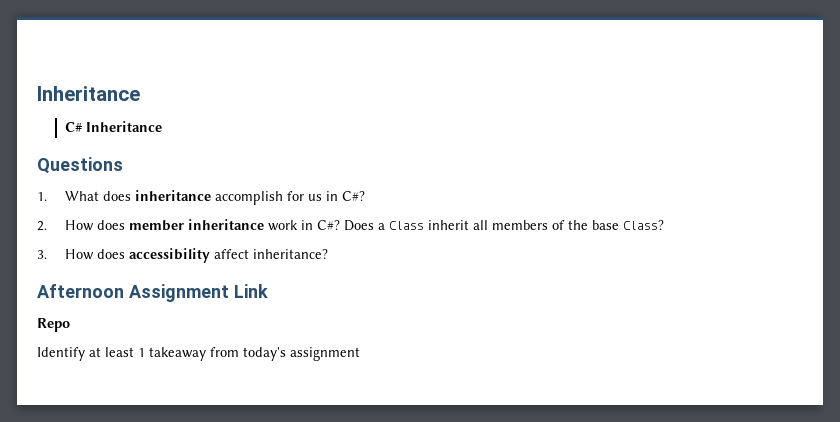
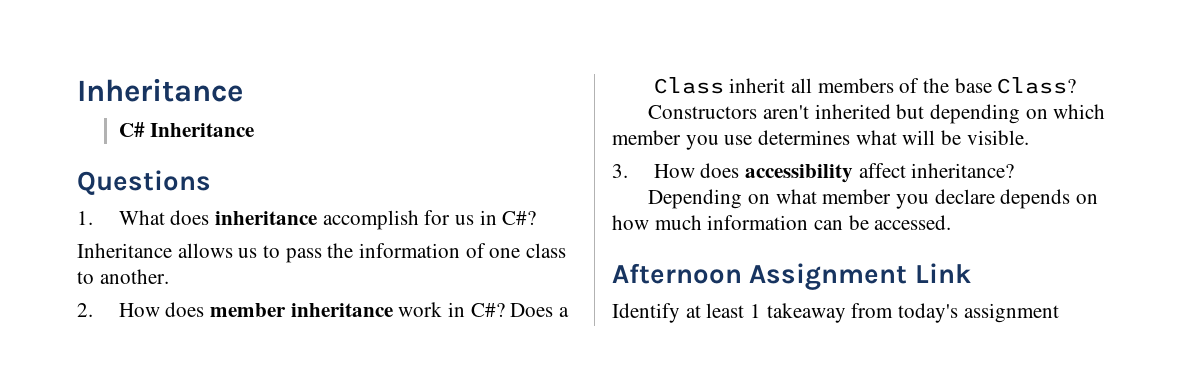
+ Inheritance allows us to pass the information of one class to another.
+ Constructors aren't inherited but depending on which member you use determines what will be visible.
+ Depending on what member you declare depends on how much information can be accessed.
- Repo

